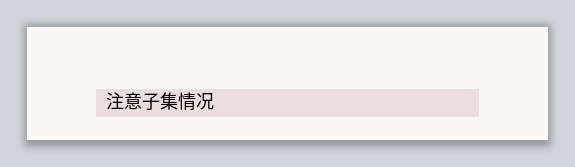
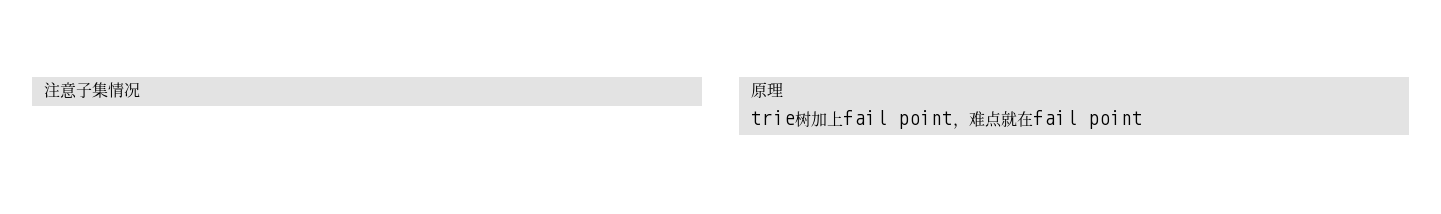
+ 原理
+ trie树加上fail point，难点就在fail point

